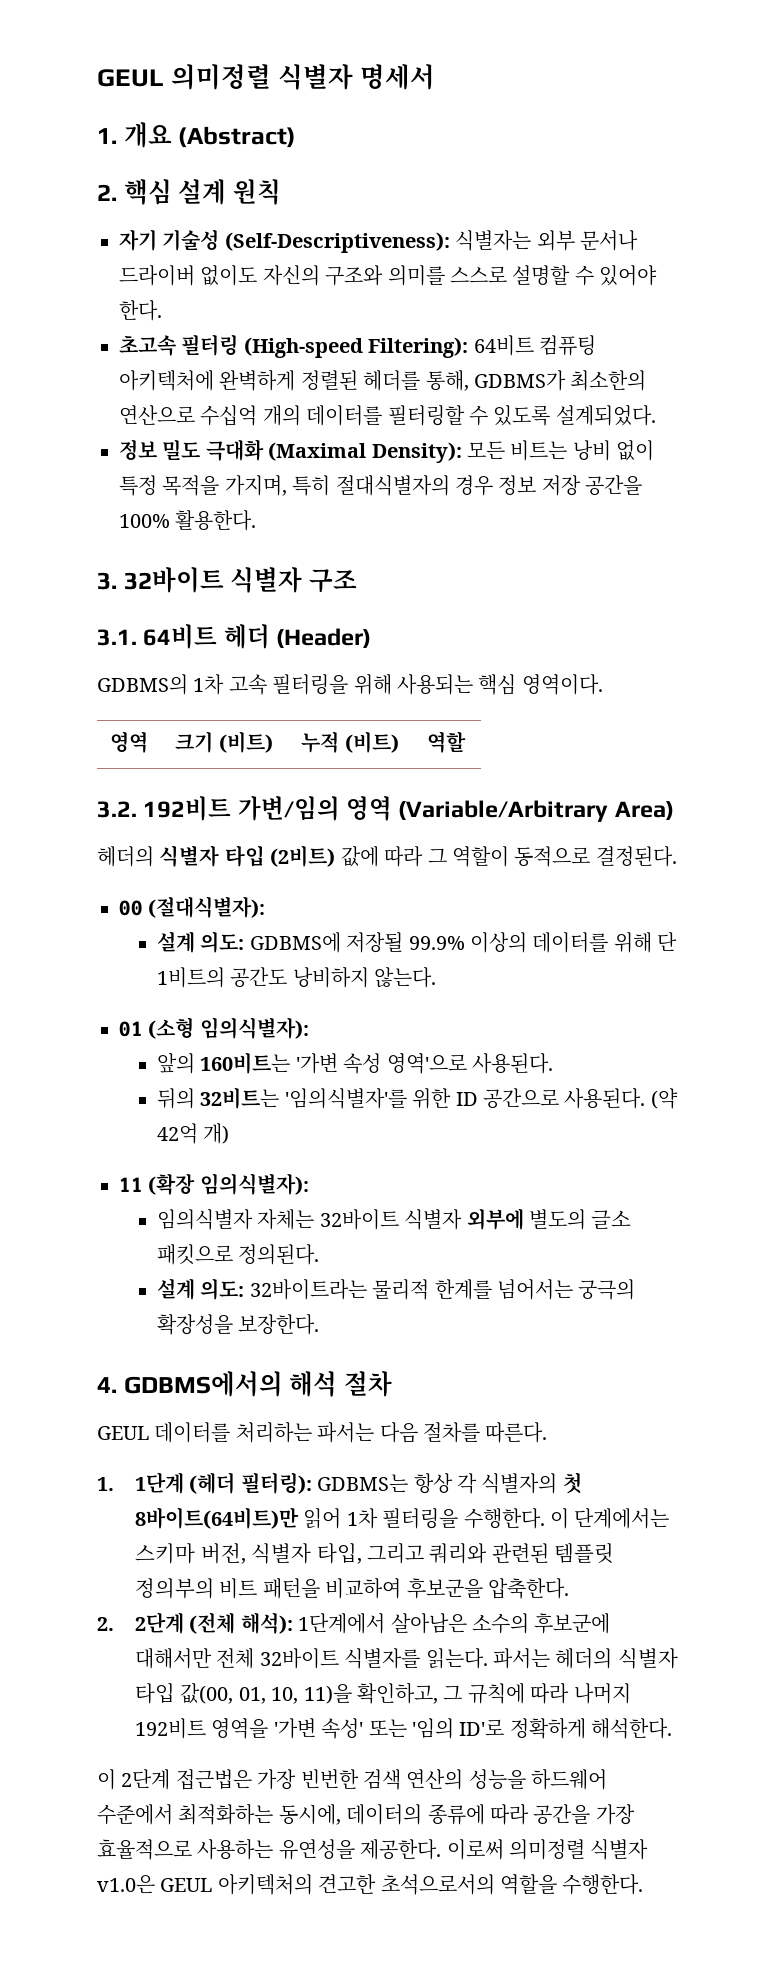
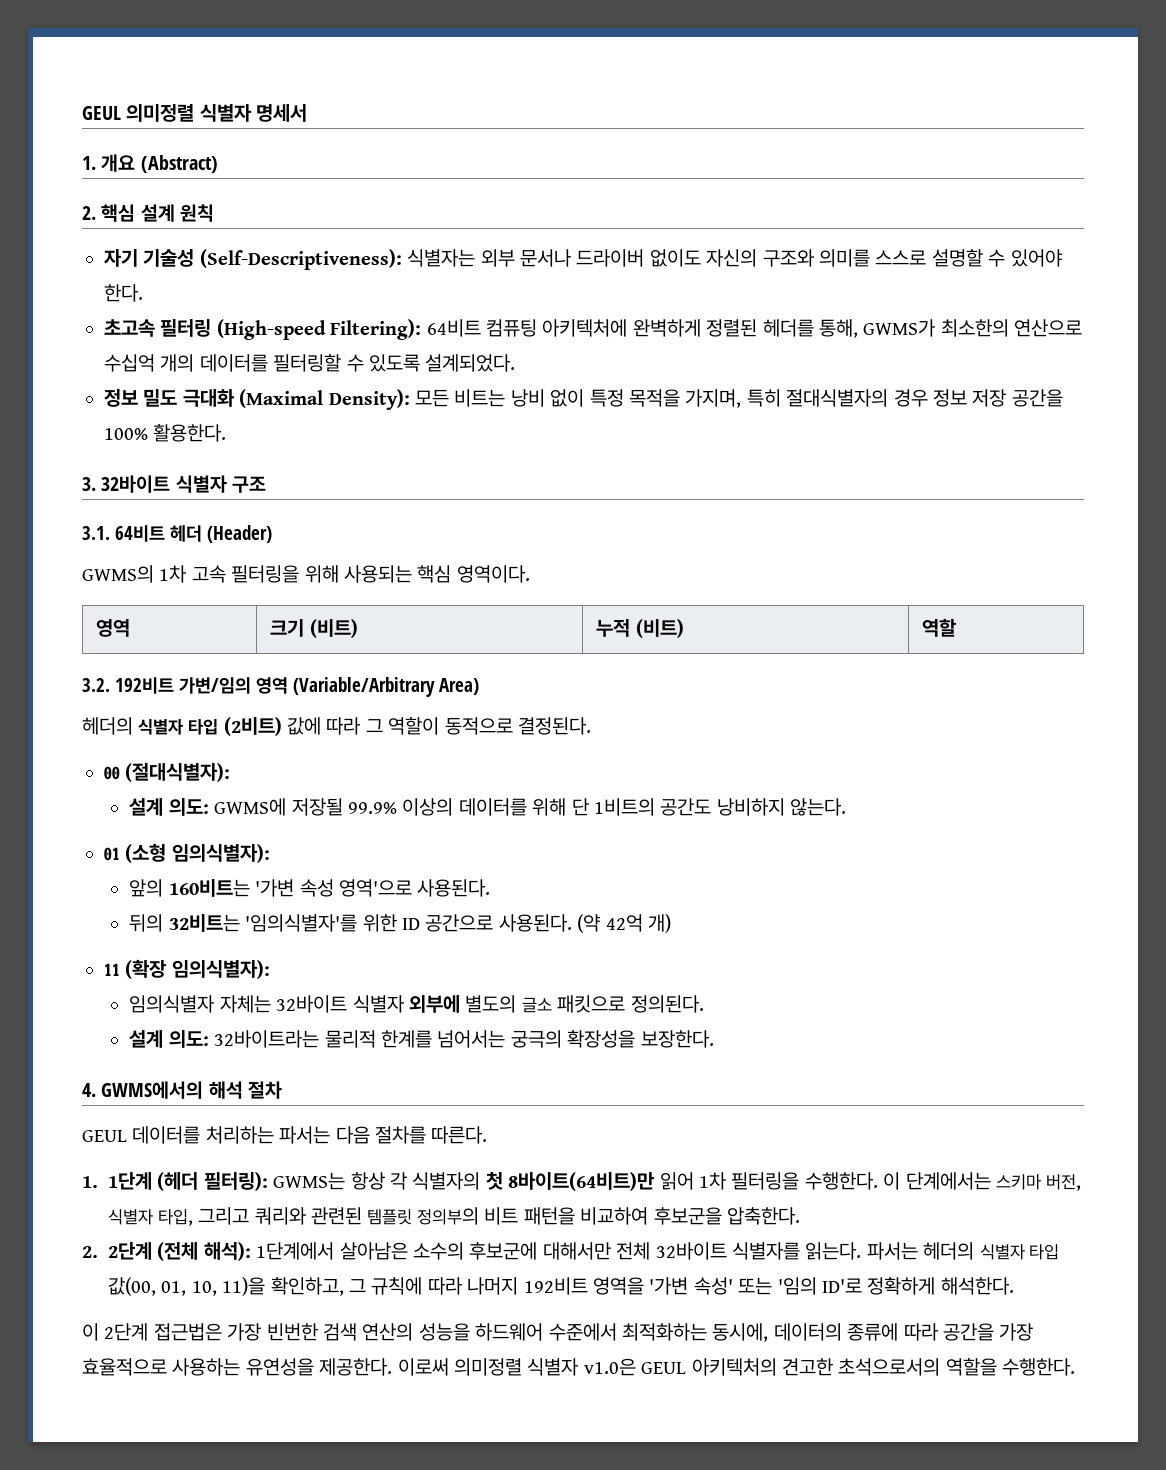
- 초고속 필터링 (High-speed Filtering): 64비트 컴퓨팅 아키텍처에 완벽하게 정렬된 헤더를 통해, GDBMS가 최소한의 연산으로 수십억 개의 데이터를 필터링할 수 있도록 설계되었다.
+ 초고속 필터링 (High-speed Filtering): 64비트 컴퓨팅 아키텍처에 완벽하게 정렬된 헤더를 통해, GWMS가 최소한의 연산으로 수십억 개의 데이터를 필터링할 수 있도록 설계되었다.
- GDBMS의 1차 고속 필터링을 위해 사용되는 핵심 영역이다.
+ GWMS의 1차 고속 필터링을 위해 사용되는 핵심 영역이다.
- 설계 의도: GDBMS에 저장될 99.9% 이상의 데이터를 위해 단 1비트의 공간도 낭비하지 않는다.
+ 설계 의도: GWMS에 저장될 99.9% 이상의 데이터를 위해 단 1비트의 공간도 낭비하지 않는다.
- 4. GDBMS에서의 해석 절차
+ 4. GWMS에서의 해석 절차
- 1. 1단계 (헤더 필터링): GDBMS는 항상 각 식별자의 첫 8바이트(64비트)만 읽어 1차 필터링을 수행한다.
+ 1. 1단계 (헤더 필터링): GWMS는 항상 각 식별자의 첫 8바이트(64비트)만 읽어 1차 필터링을 수행한다.

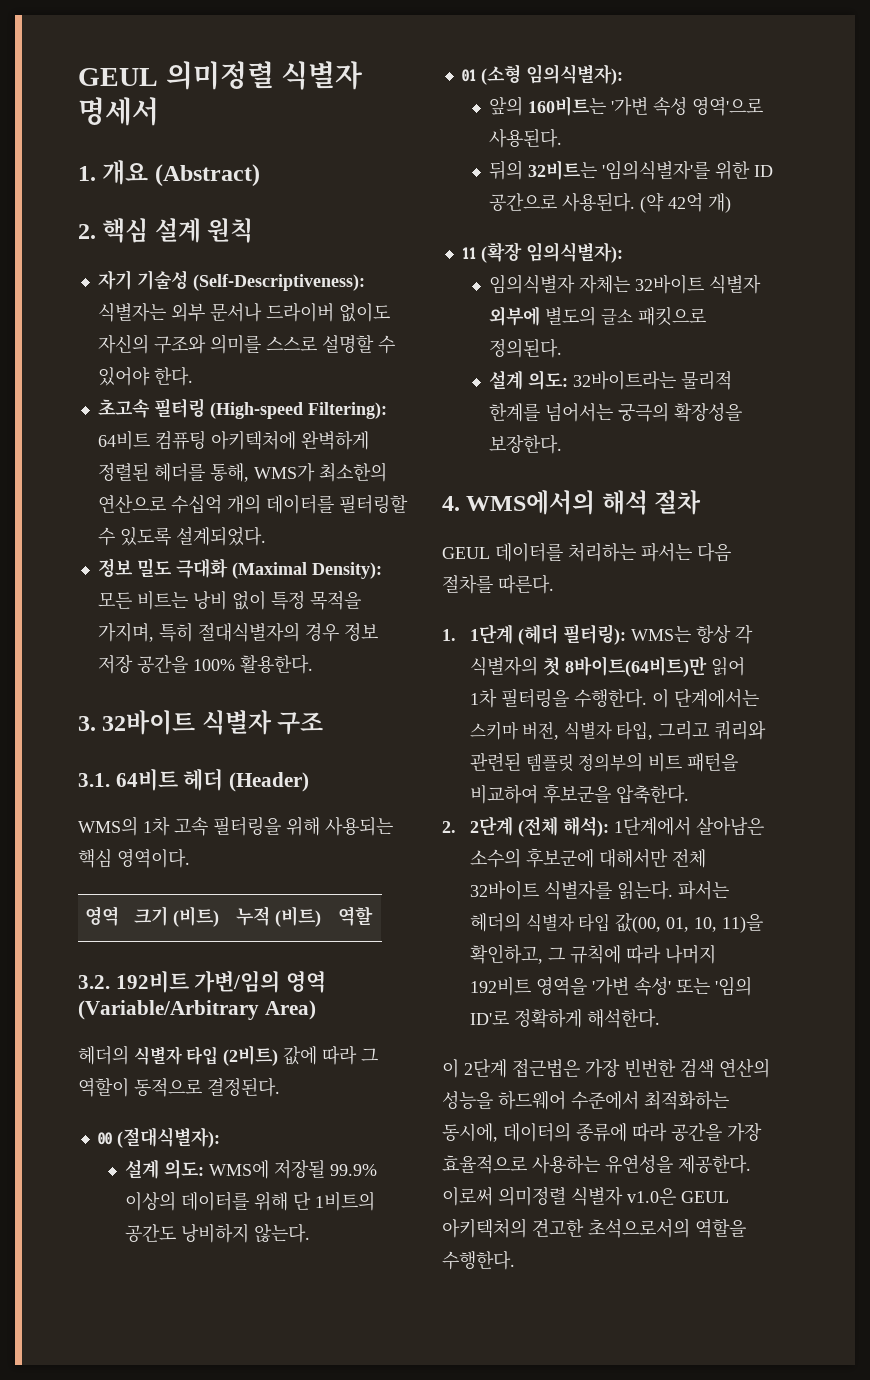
- 초고속 필터링 (High-speed Filtering): 64비트 컴퓨팅 아키텍처에 완벽하게 정렬된 헤더를 통해, GWMS가 최소한의 연산으로 수십억 개의 데이터를 필터링할 수 있도록 설계되었다.
+ 초고속 필터링 (High-speed Filtering): 64비트 컴퓨팅 아키텍처에 완벽하게 정렬된 헤더를 통해, WMS가 최소한의 연산으로 수십억 개의 데이터를 필터링할 수 있도록 설계되었다.
- GWMS의 1차 고속 필터링을 위해 사용되는 핵심 영역이다.
+ WMS의 1차 고속 필터링을 위해 사용되는 핵심 영역이다.
- 설계 의도: GWMS에 저장될 99.9% 이상의 데이터를 위해 단 1비트의 공간도 낭비하지 않는다.
+ 설계 의도: WMS에 저장될 99.9% 이상의 데이터를 위해 단 1비트의 공간도 낭비하지 않는다.
- 4. GWMS에서의 해석 절차
+ 4. WMS에서의 해석 절차
- 1. 1단계 (헤더 필터링): GWMS는 항상 각 식별자의 첫 8바이트(64비트)만 읽어 1차 필터링을 수행한다.
+ 1. 1단계 (헤더 필터링): WMS는 항상 각 식별자의 첫 8바이트(64비트)만 읽어 1차 필터링을 수행한다.

